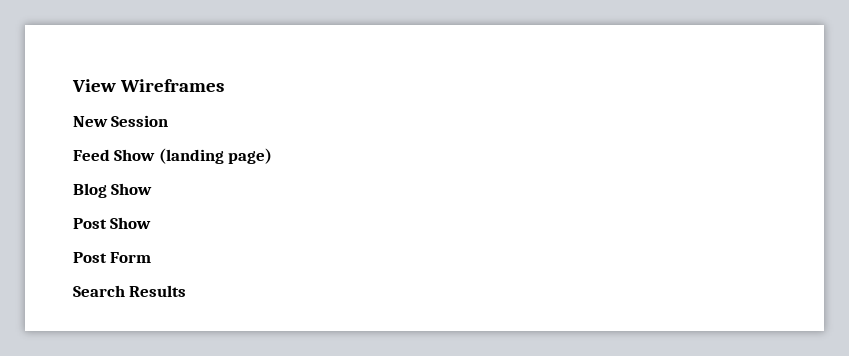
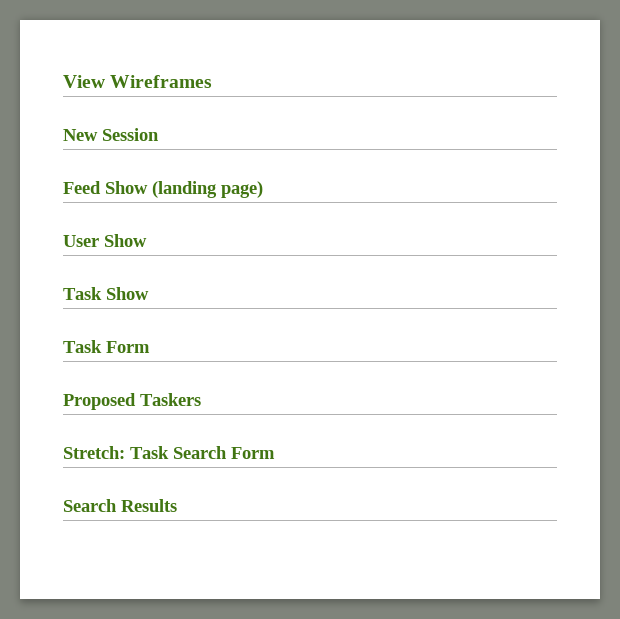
- Blog Show
- Post Show
- Post Form
+ User Show
+ Task Show
+ Task Form
+ Proposed Taskers
+ Stretch: Task Search Form

